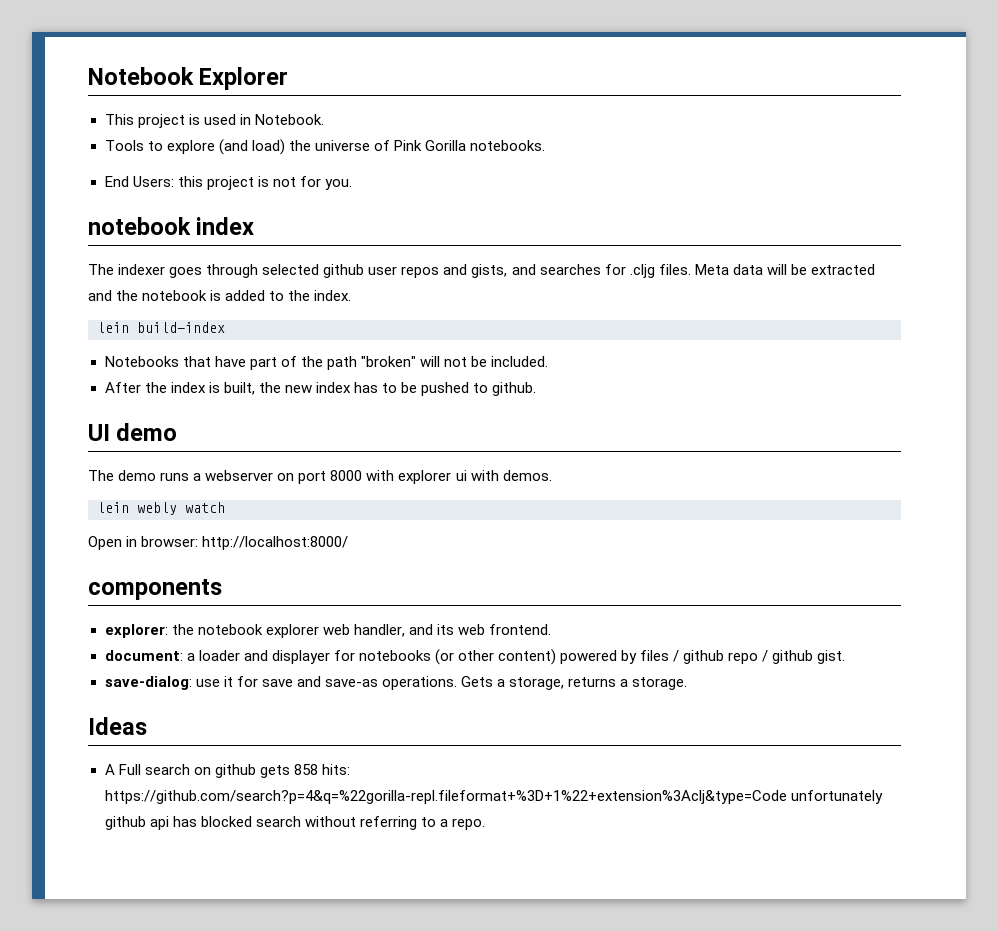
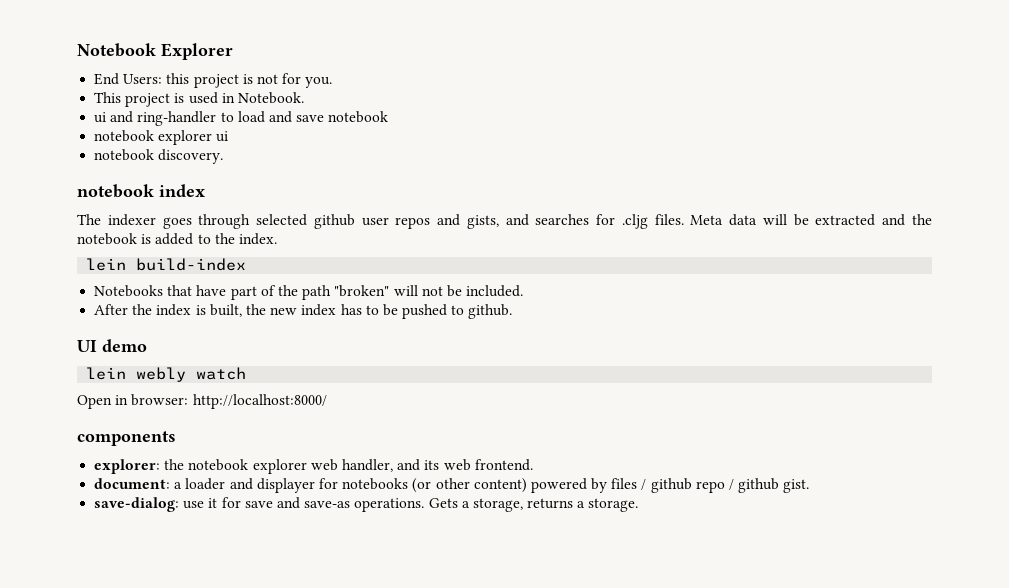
- This project is used in Notebook.
- Tools to explore (and load) the universe of Pink Gorilla notebooks.
+ This project is used in Notebook.
+ ui and ring-handler to load and save notebook
+ notebook explorer ui
+ notebook discovery.
- The demo runs a webserver on port 8000 with explorer ui with demos.
- Ideas
- A Full search on github gets 858 hits: https://github.com/search?p=4&q=%22gorilla-repl.fileformat+%3D+1%22+extension%3Aclj&type=Code unfortunately github api has blocked search without referring to a repo.

